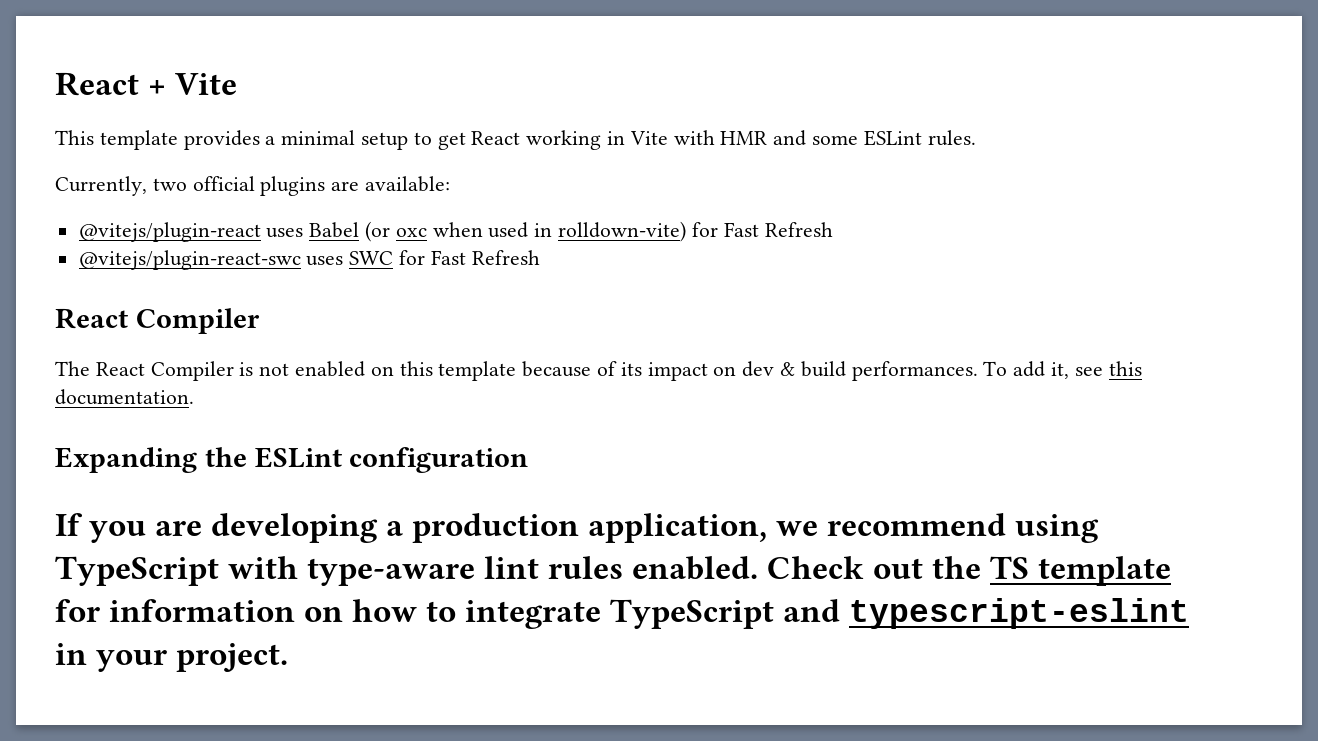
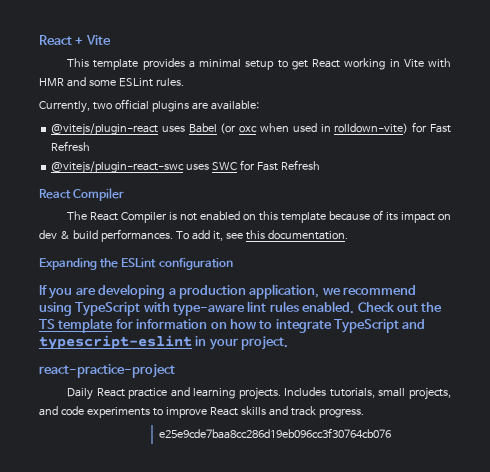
+ react-practice-project
+ Daily React practice and learning projects. Includes tutorials, small projects, and code experiments to improve React skills and track progress.
+ e25e9cde7baa8cc286d19eb096cc3f30764cb076

